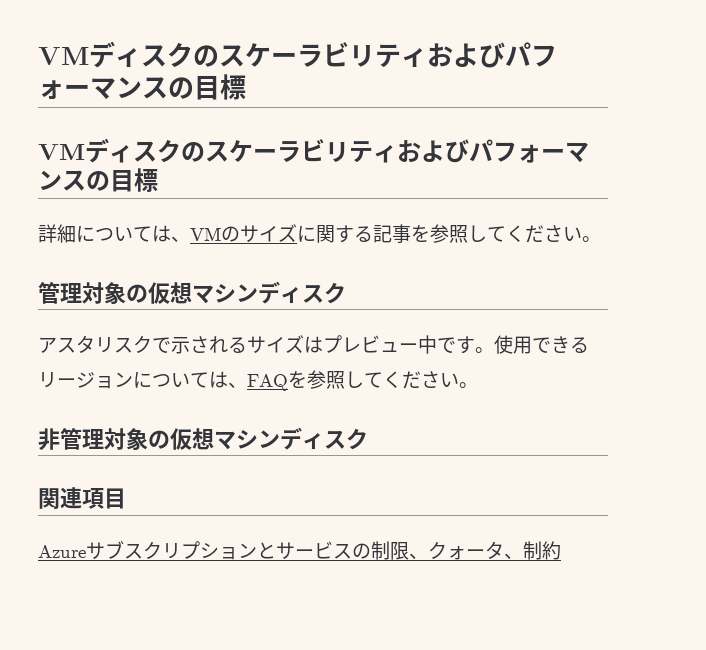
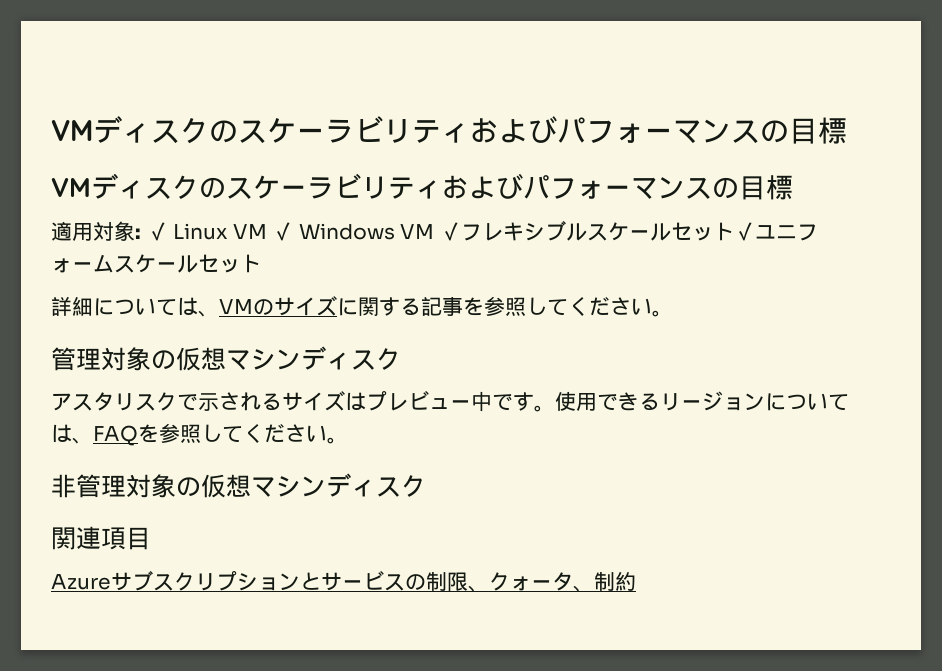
+ 適用対象: ✓ Linux VM ✓ Windows VM ✓フレキシブルスケールセット✓ユニフォームスケールセット

